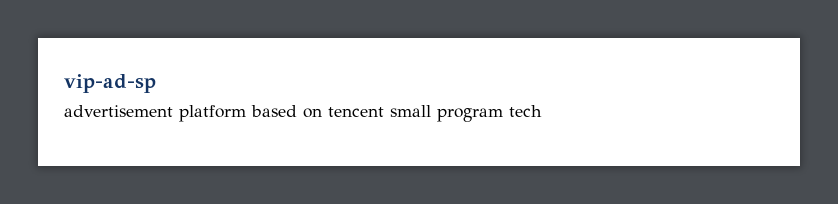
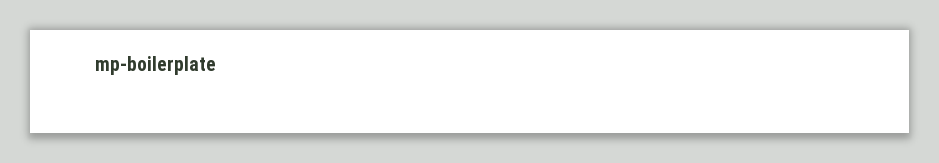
- vip-ad-sp
- advertisement platform based on tencent small program tech
+ mp-boilerplate

